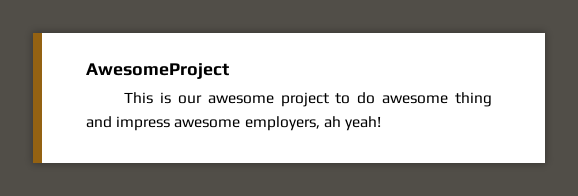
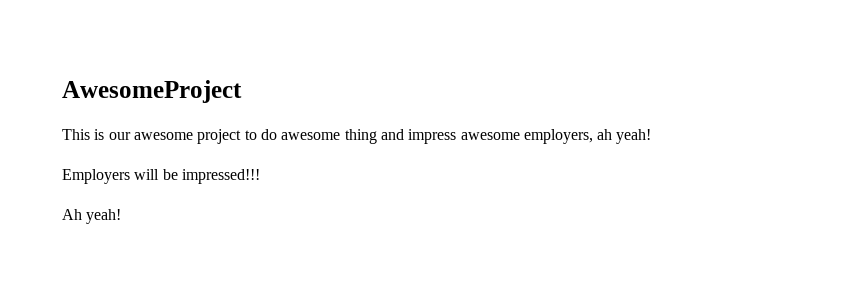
+ Employers will be impressed!!!
+ Ah yeah!

